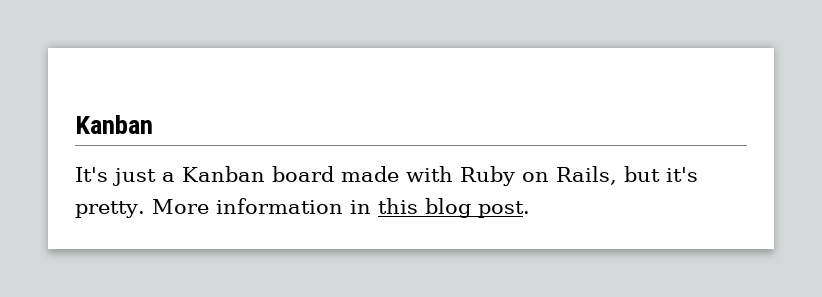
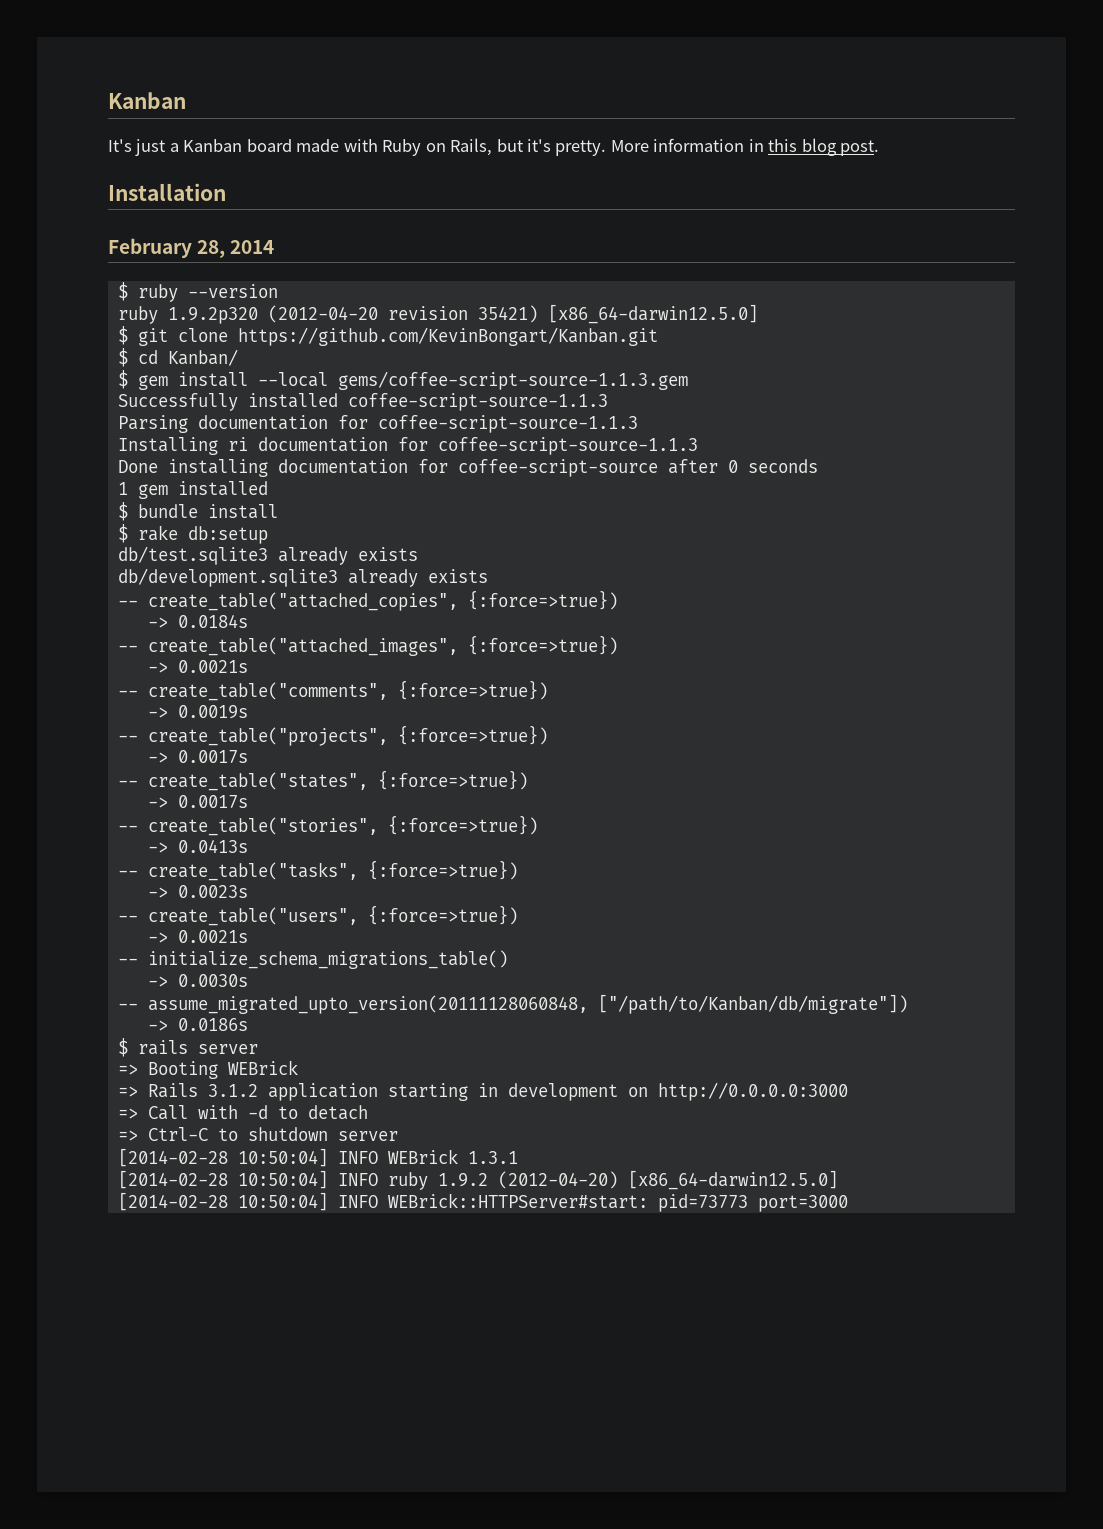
+ Installation
+ February 28, 2014
+ $ ruby --version
+ ruby 1.9.2p320 (2012-04-20 revision 35421) [x86_64-darwin12.5.0]
+ $ git clone https://github.com/KevinBongart/Kanban.git
+ $ cd Kanban/
+ $ gem install --local gems/coffee-script-source-1.1.3.gem
+ Successfully installed coffee-script-source-1.1.3
+ Parsing documentation for coffee-script-source-1.1.3
+ Installing ri documentation for coffee-script-source-1.1.3
+ Done installing documentation for coffee-script-source after 0 seconds
+ 1 gem installed
+ $ bundle install
+ $ rake db:setup
+ db/test.sqlite3 already exists
+ db/development.sqlite3 already exists
+ -- create_table("attached_copies", {:force=>true})
+ -> 0.0184s
+ -- create_table("attached_images", {:force=>true})
+ -> 0.0021s
+ -- create_table("comments", {:force=>true})
+ -> 0.0019s
+ -- create_table("projects", {:force=>true})
+ -> 0.0017s
+ -- create_table("states", {:force=>true})
+ -> 0.0017s
+ -- create_table("stories", {:force=>true})
+ -> 0.0413s
+ -- create_table("tasks", {:force=>true})
+ -> 0.0023s
+ -- create_table("users", {:force=>true})
+ -> 0.0021s
+ -- initialize_schema_migrations_table()
+ -> 0.0030s
+ -- assume_migrated_upto_version(20111128060848, ["/path/to/Kanban/db/migrate"])
+ -> 0.0186s
+ $ rails server
+ => Booting WEBrick
+ => Rails 3.1.2 application starting in development on http://0.0.0.0:3000
+ => Call with -d to detach
+ => Ctrl-C to shutdown server
+ [2014-02-28 10:50:04] INFO WEBrick 1.3.1
+ [2014-02-28 10:50:04] INFO ruby 1.9.2 (2012-04-20) [x86_64-darwin12.5.0]
+ [2014-02-28 10:50:04] INFO WEBrick::HTTPServer#start: pid=73773 port=3000

